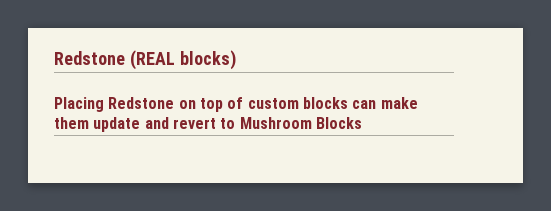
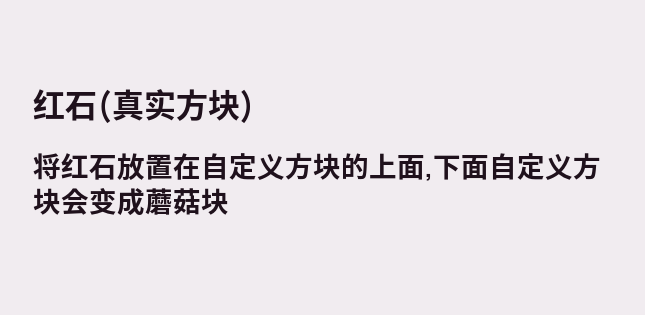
- Redstone (REAL blocks)
- Placing Redstone on top of custom blocks can make them update and revert to Mushroom Blocks
+ 红石(真实方块)
+ 将红石放置在自定义方块的上面,下面自定义方块会变成蘑菇块

